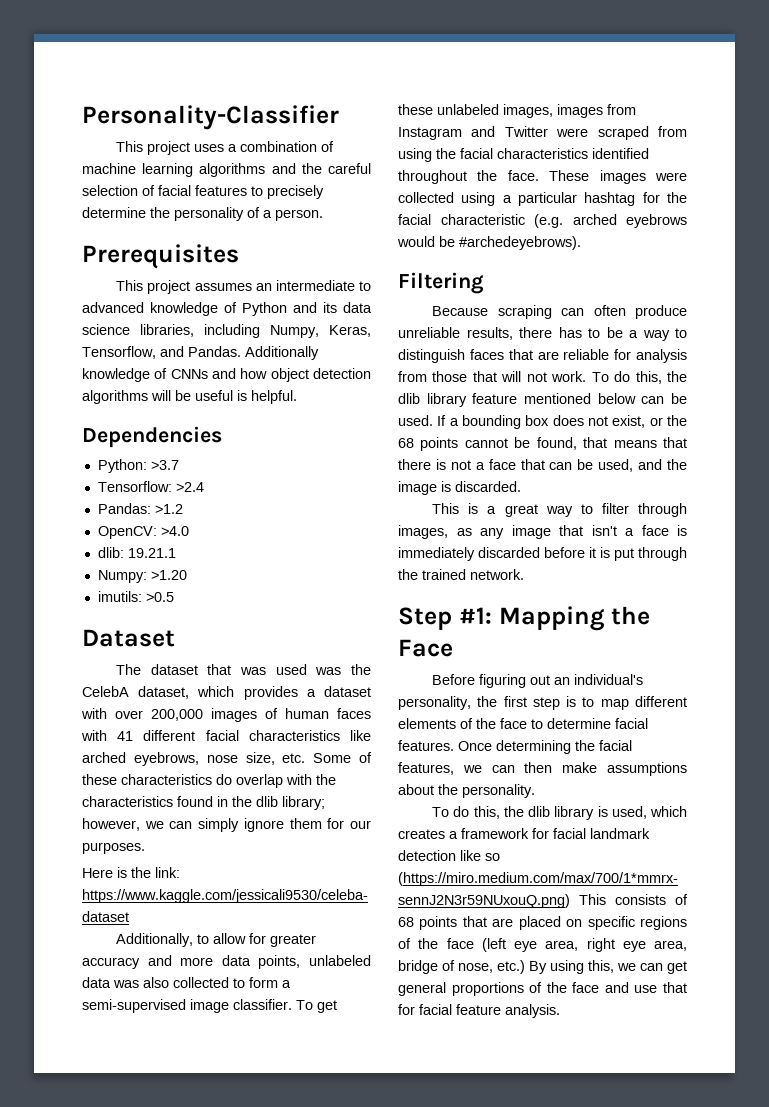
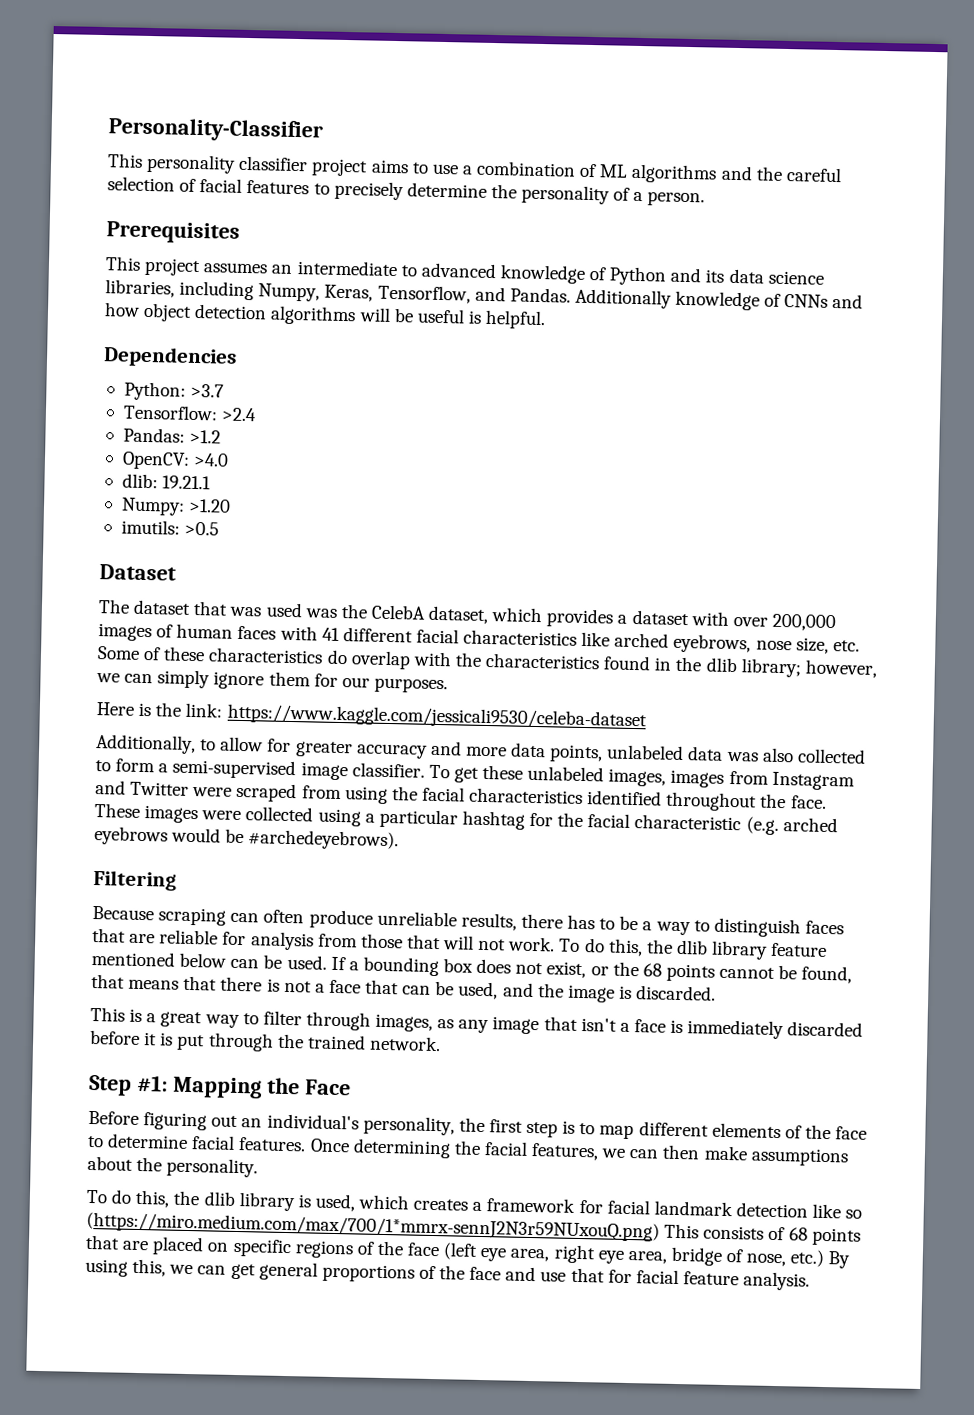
- This project uses a combination of machine learning algorithms and the careful selection of facial features to precisely determine the personality of a person.
+ This personality classifier project aims to use a combination of ML algorithms and the careful selection of facial features to precisely determine the personality of a person.

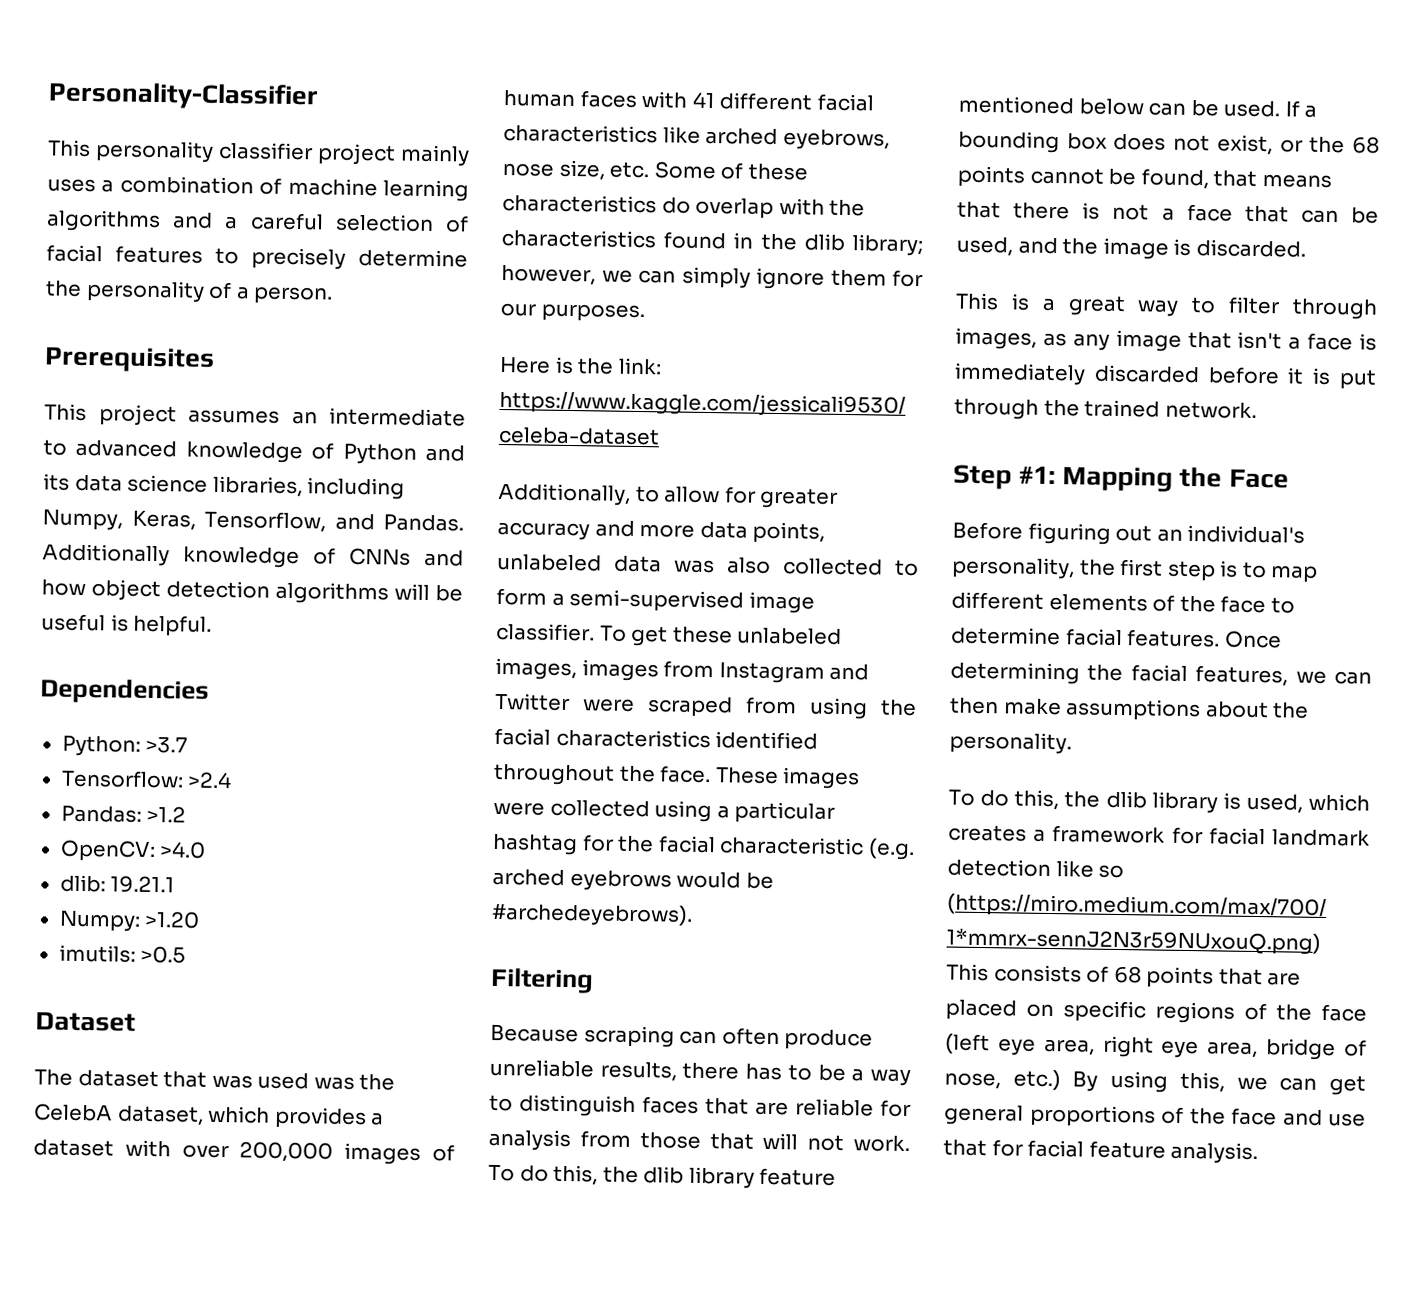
- This personality classifier project aims to use a combination of ML algorithms and the careful selection of facial features to precisely determine the personality of a person.
+ This personality classifier project mainly uses a combination of machine learning algorithms and a careful selection of facial features to precisely determine the personality of a person.

